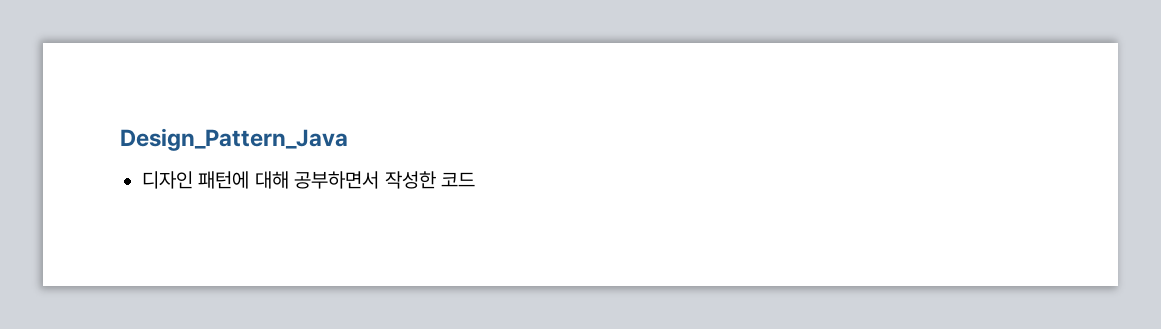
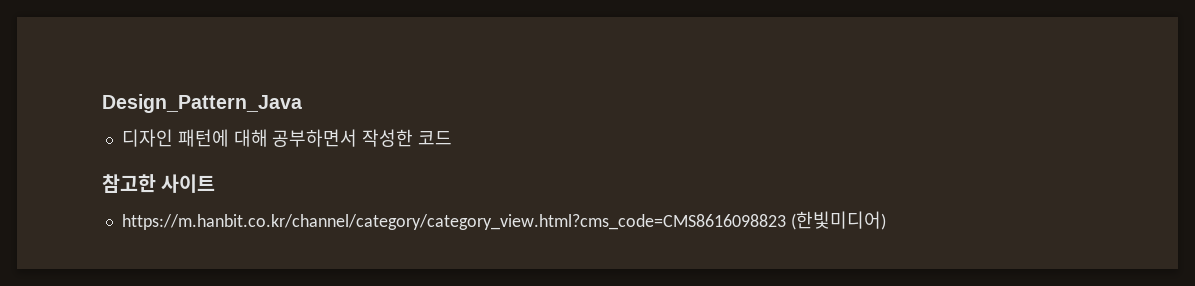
+ 참고한 사이트
+ https://m.hanbit.co.kr/channel/category/category_view.html?cms_code=CMS8616098823 (한빛미디어)

